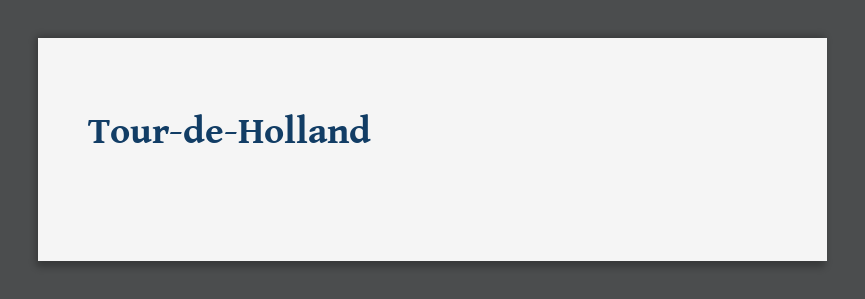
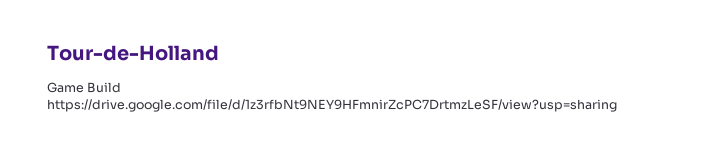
+ Game Build https://drive.google.com/file/d/1z3rfbNt9NEY9HFmnirZcPC7DrtmzLeSF/view?usp=sharing

